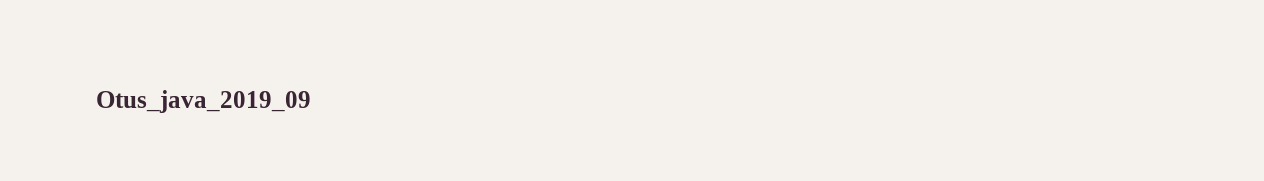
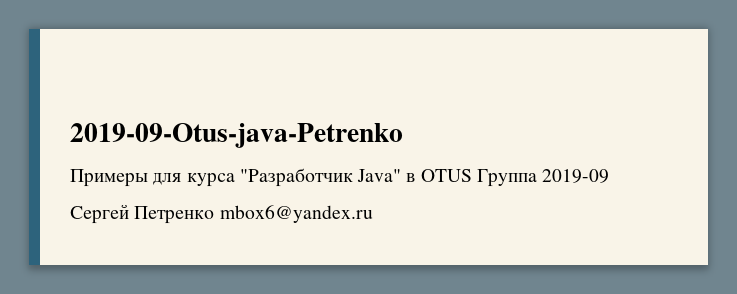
- Otus_java_2019_09
+ 2019-09-Otus-java-Petrenko
+ Примеры для курса "Разработчик Java" в OTUS Группа 2019-09
+ Сергей Петренко mbox6@yandex.ru

